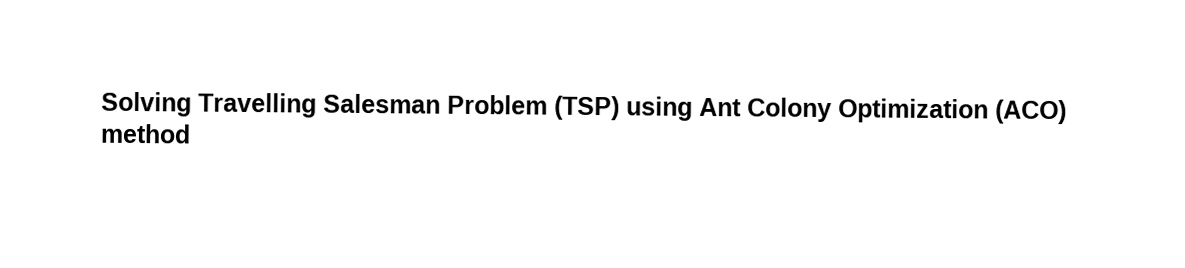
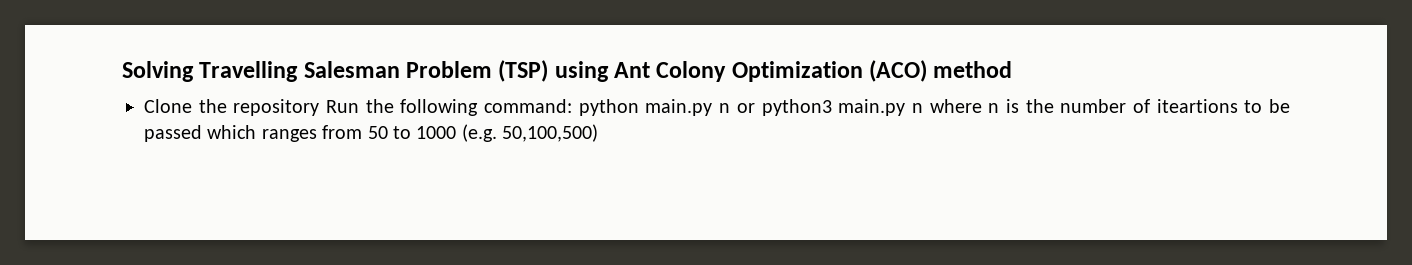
+ Clone the repository Run the following command: python main.py n or python3 main.py n where n is the number of iteartions to be passed which ranges from 50 to 1000 (e.g. 50,100,500)

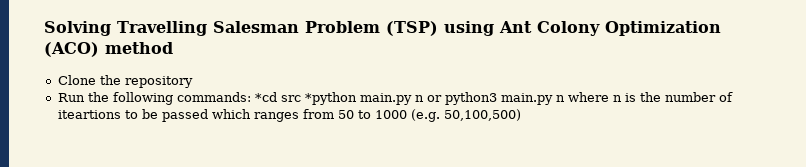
- Clone the repository Run the following command: python main.py n or python3 main.py n where n is the number of iteartions to be passed which ranges from 50 to 1000 (e.g. 50,100,500)
+ Clone the repository
+ Run the following commands: *cd src *python main.py n or python3 main.py n where n is the number of iteartions to be passed which ranges from 50 to 1000 (e.g. 50,100,500)

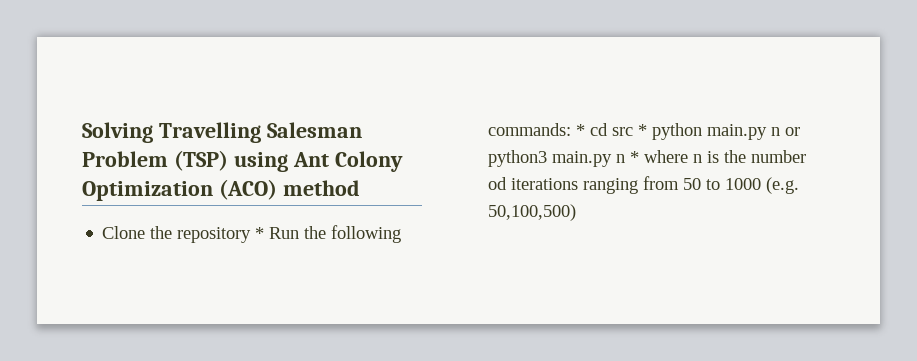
- Clone the repository
- Run the following commands: *cd src *python main.py n or python3 main.py n where n is the number of iteartions to be passed which ranges from 50 to 1000 (e.g. 50,100,500)
+ Clone the repository * Run the following commands: * cd src * python main.py n or python3 main.py n * where n is the number od iterations ranging from 50 to 1000 (e.g. 50,100,500)

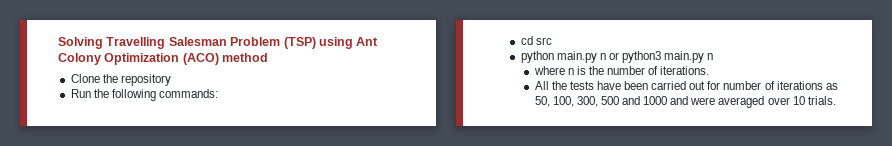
- Clone the repository * Run the following commands: * cd src * python main.py n or python3 main.py n * where n is the number od iterations ranging from 50 to 1000 (e.g. 50,100,500)
+ Clone the repository
+ Run the following commands:
+ cd src
+ python main.py n or python3 main.py n
+ where n is the number of iterations.
+ All the tests have been carried out for number of iterations as 50, 100, 300, 500 and 1000 and were averaged over 10 trials.

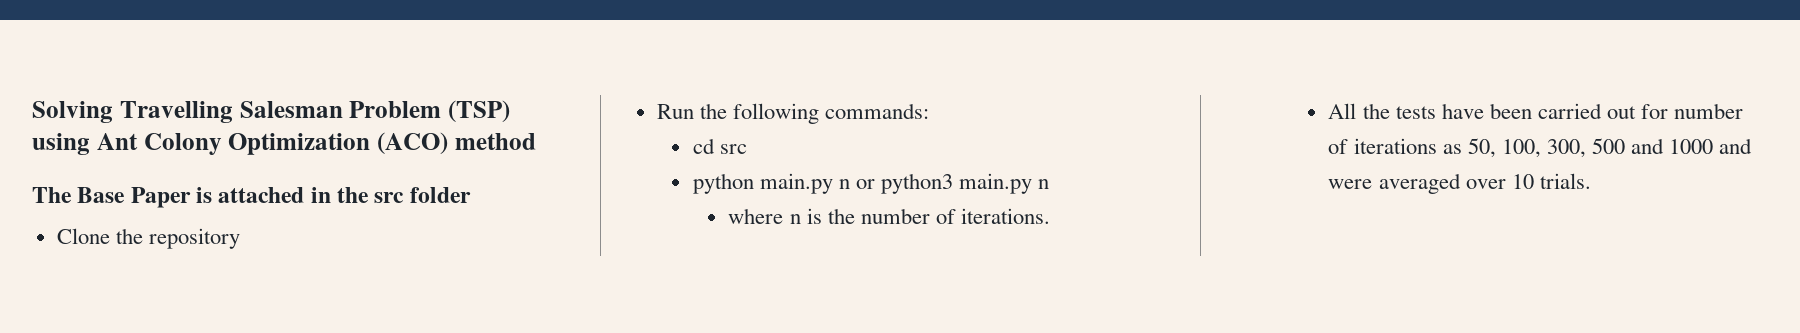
+ The Base Paper is attached in the src folder

